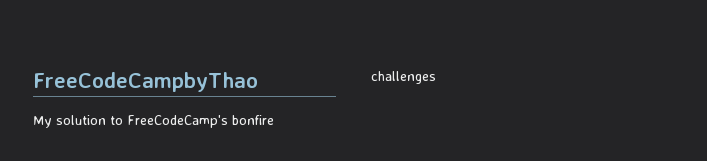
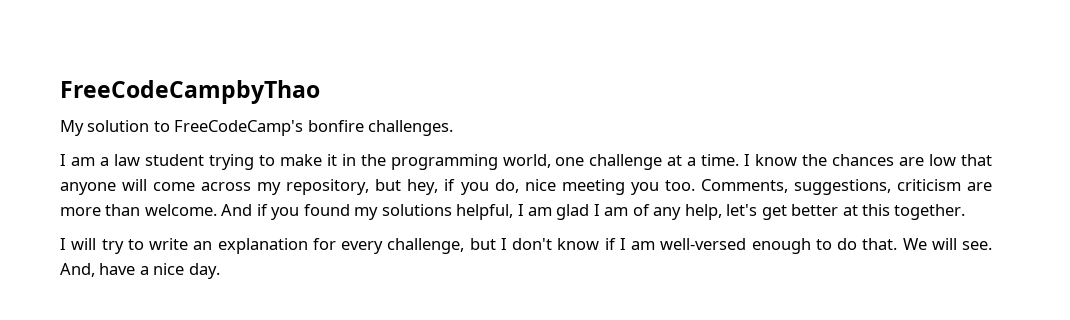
- My solution to FreeCodeCamp's bonfire challenges
+ My solution to FreeCodeCamp's bonfire challenges.
+ I am a law student trying to make it in the programming world, one challenge at a time. I know the chances are low that anyone will come across my repository, but hey, if you do, nice meeting you too. Comments, suggestions, criticism are more than welcome. And if you found my solutions helpful, I am glad I am of any help, let's get better at this together.
+ I will try to write an explanation for every challenge, but I don't know if I am well-versed enough to do that. We will see. And, have a nice day.

